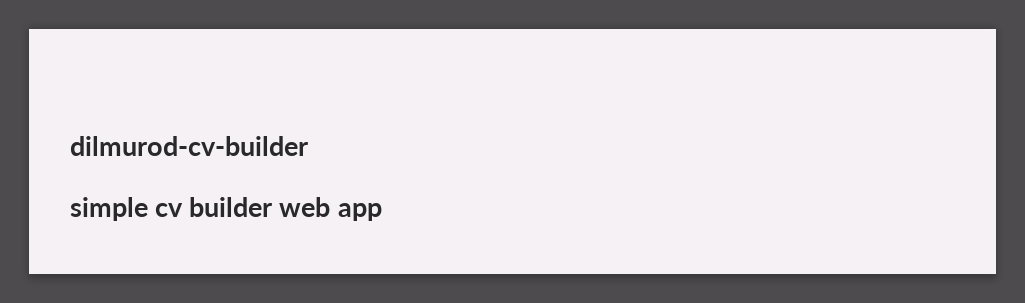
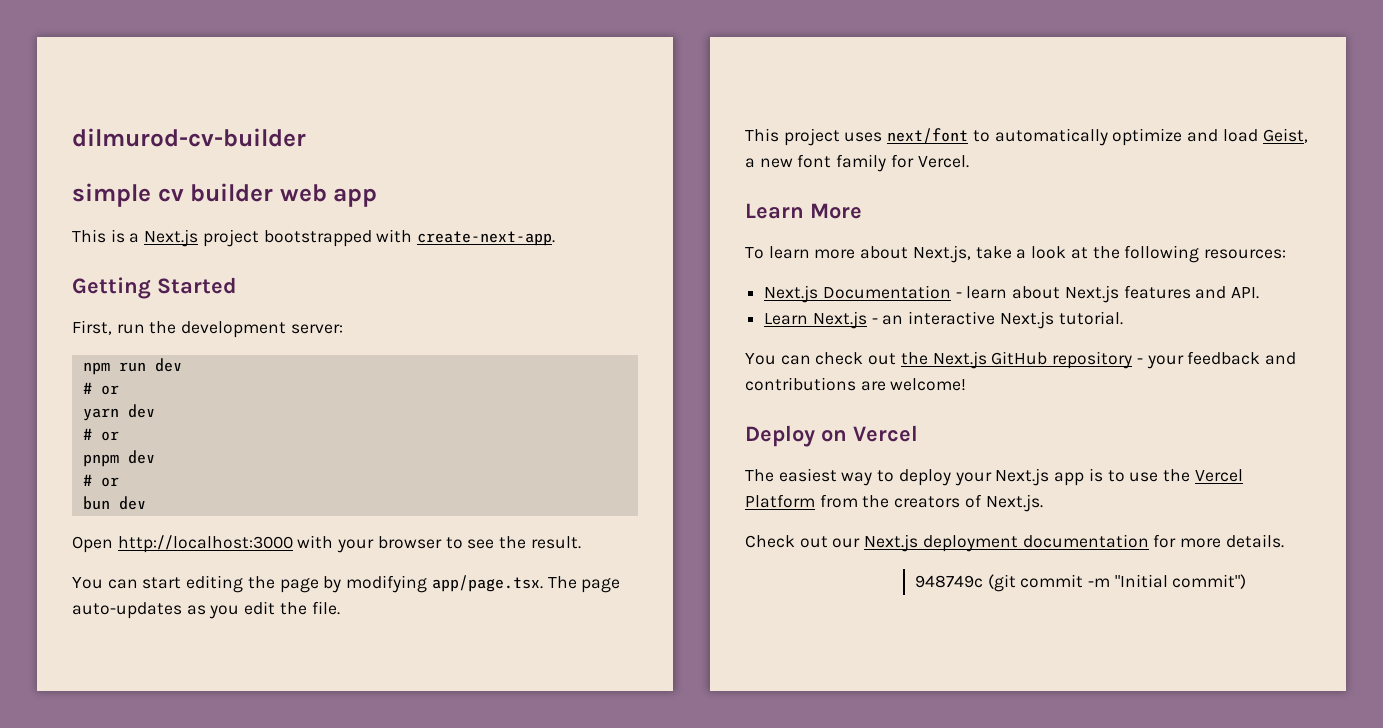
+ This is a Next.js project bootstrapped with create-next-app.
+ Getting Started
+ First, run the development server:
+ npm run dev
+ # or
+ yarn dev
+ # or
+ pnpm dev
+ # or
+ bun dev
+ Open http://localhost:3000 with your browser to see the result.
+ You can start editing the page by modifying app/page.tsx. The page auto-updates as you edit the file.
+ This project uses next/font to automatically optimize and load Geist, a new font family for Vercel.
+ Learn More
+ To learn more about Next.js, take a look at the following resources:
+ Next.js Documentation - learn about Next.js features and API.
+ Learn Next.js - an interactive Next.js tutorial.
+ You can check out the Next.js GitHub repository - your feedback and contributions are welcome!
+ Deploy on Vercel
+ The easiest way to deploy your Next.js app is to use the Vercel Platform from the creators of Next.js.
+ Check out our Next.js deployment documentation for more details.
+ 948749c (git commit -m "Initial commit")

